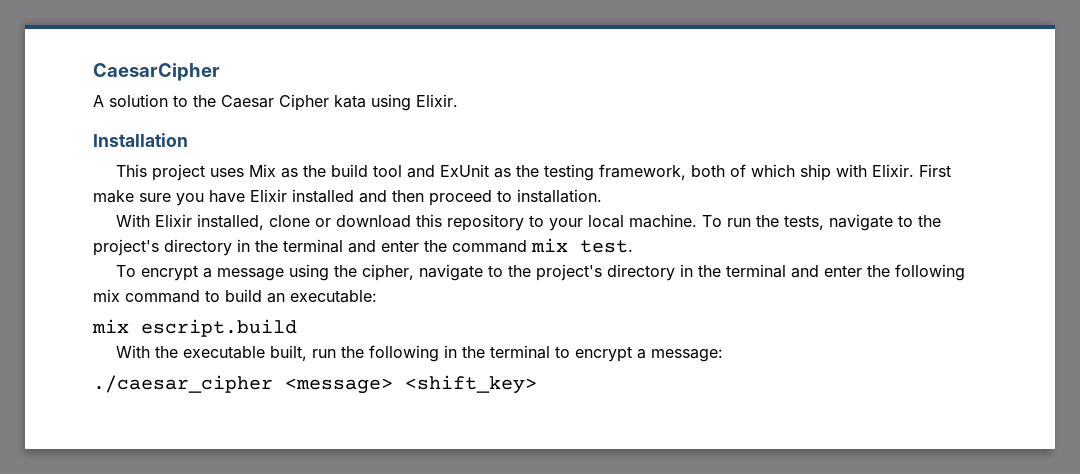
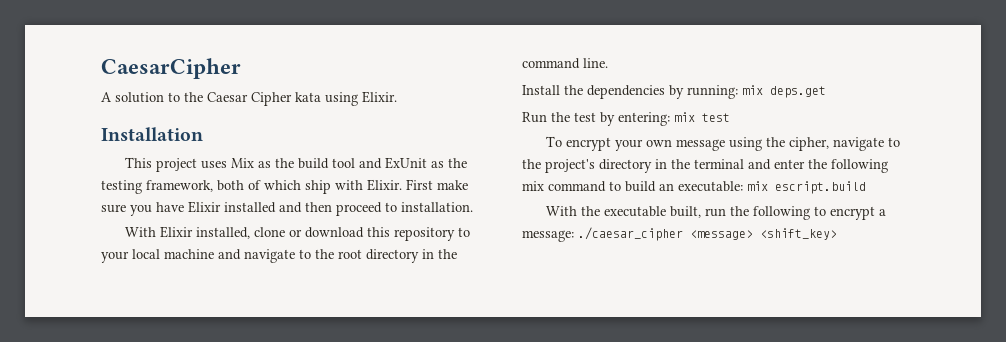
- With Elixir installed, clone or download this repository to your local machine. To run the tests, navigate to the project's directory in the terminal and enter the command mix test.
+ With Elixir installed, clone or download this repository to your local machine and navigate to the root directory in the command line.
+ Install the dependencies by running: mix deps.get
+ Run the test by entering: mix test
- To encrypt a message using the cipher, navigate to the project's directory in the terminal and enter the following mix command to build an executable:
- mix escript.build
+ To encrypt your own message using the cipher, navigate to the project's directory in the terminal and enter the following mix command to build an executable: mix escript.build
- With the executable built, run the following in the terminal to encrypt a message:
- ./caesar_cipher <message> <shift_key>
+ With the executable built, run the following to encrypt a message: ./caesar_cipher <message> <shift_key>

